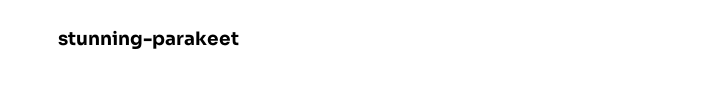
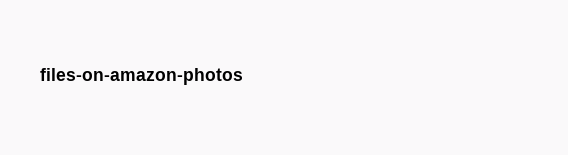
- stunning-parakeet
+ files-on-amazon-photos

